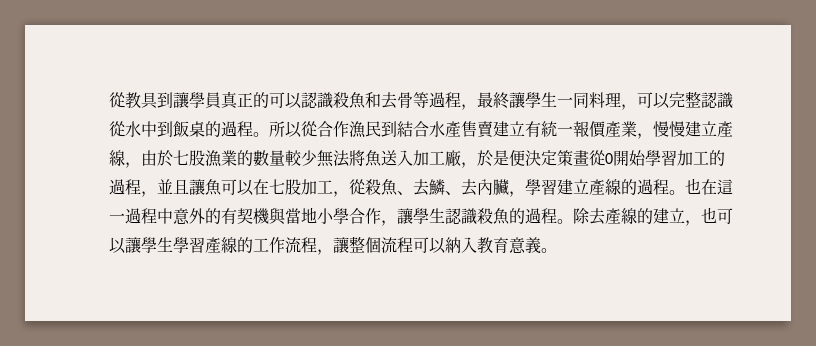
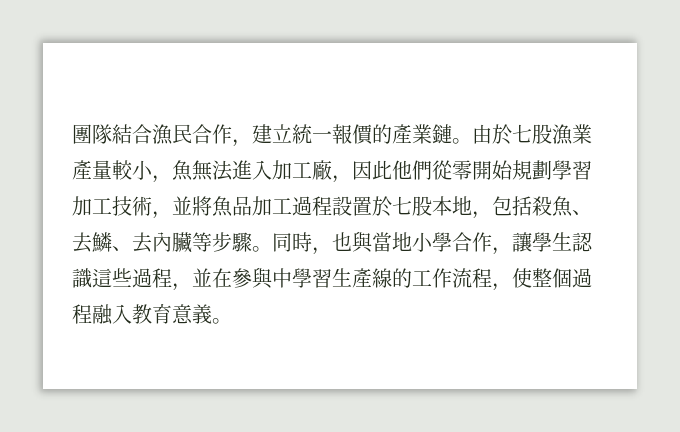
- 從教具到讓學員真正的可以認識殺魚和去骨等過程，最終讓學生一同料理，可以完整認識從水中到飯桌的過程。所以從合作漁民到結合水產售賣建立有統一報價產業，慢慢建立產線，由於七股漁業的數量較少無法將魚送入加工廠，於是便決定策畫從0開始學習加工的過程，並且讓魚可以在七股加工，從殺魚、去鱗、去內臟，學習建立產線的過程。也在這一過程中意外的有契機與當地小學合作，讓學生認識殺魚的過程。除去產線的建立，也可以讓學生學習產線的工作流程，讓整個流程可以納入教育意義。
+ 團隊結合漁民合作，建立統一報價的產業鏈。由於七股漁業產量較小，魚無法進入加工廠，因此他們從零開始規劃學習加工技術，並將魚品加工過程設置於七股本地，包括殺魚、去鱗、去內臟等步驟。同時，也與當地小學合作，讓學生認識這些過程，並在參與中學習生產線的工作流程，使整個過程融入教育意義。

